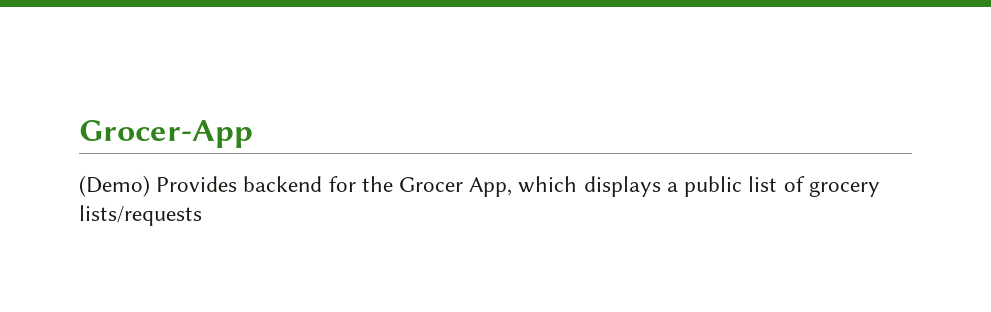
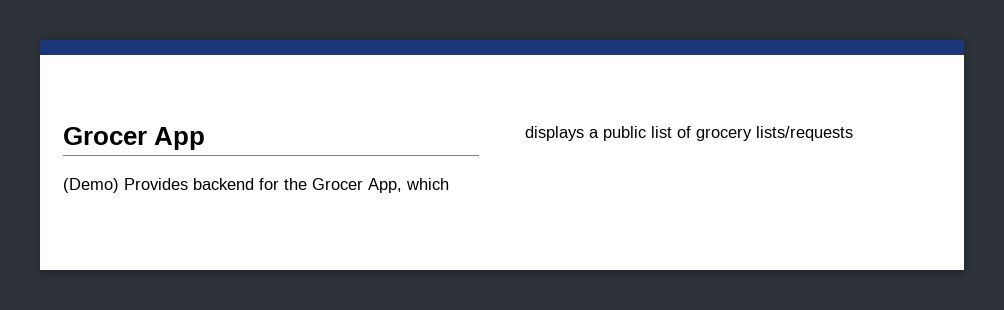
- Grocer-App
+ Grocer App

